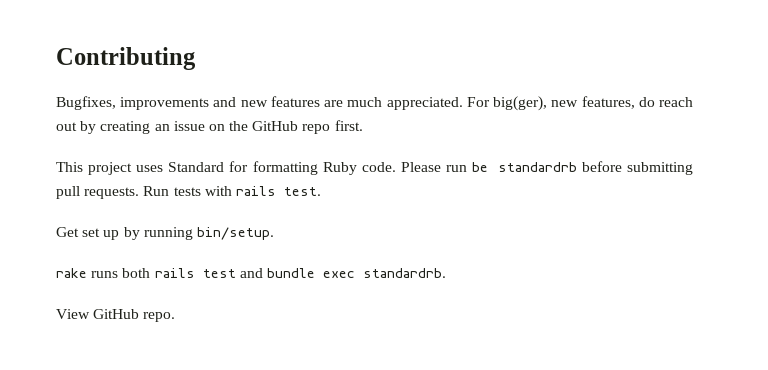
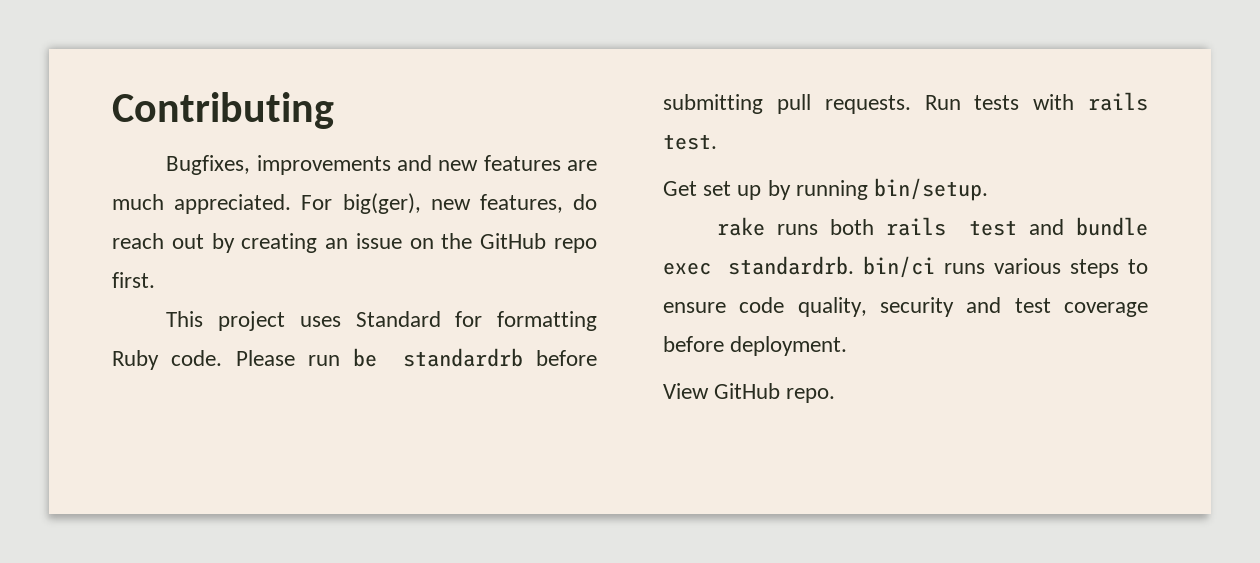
- rake runs both rails test and bundle exec standardrb.
+ rake runs both rails test and bundle exec standardrb. bin/ci runs various steps to ensure code quality, security and test coverage before deployment.

